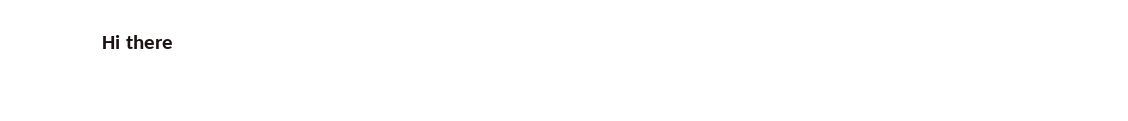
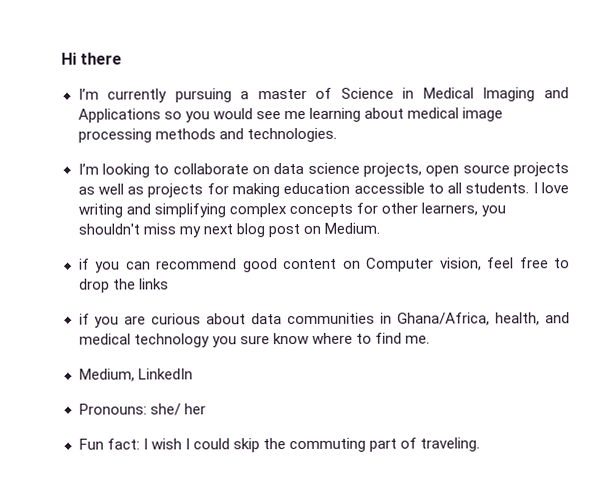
+ I’m currently pursuing a master of Science in Medical Imaging and Applications so you would see me learning about medical image processing methods and technologies.
+ I’m looking to collaborate on data science projects, open source projects as well as projects for making education accessible to all students. I love writing and simplifying complex concepts for other learners, you shouldn't miss my next blog post on Medium.
+ if you can recommend good content on Computer vision, feel free to drop the links
+ if you are curious about data communities in Ghana/Africa, health, and medical technology you sure know where to find me.
+ Medium, LinkedIn
+ Pronouns: she/ her
+ Fun fact: I wish I could skip the commuting part of traveling.

